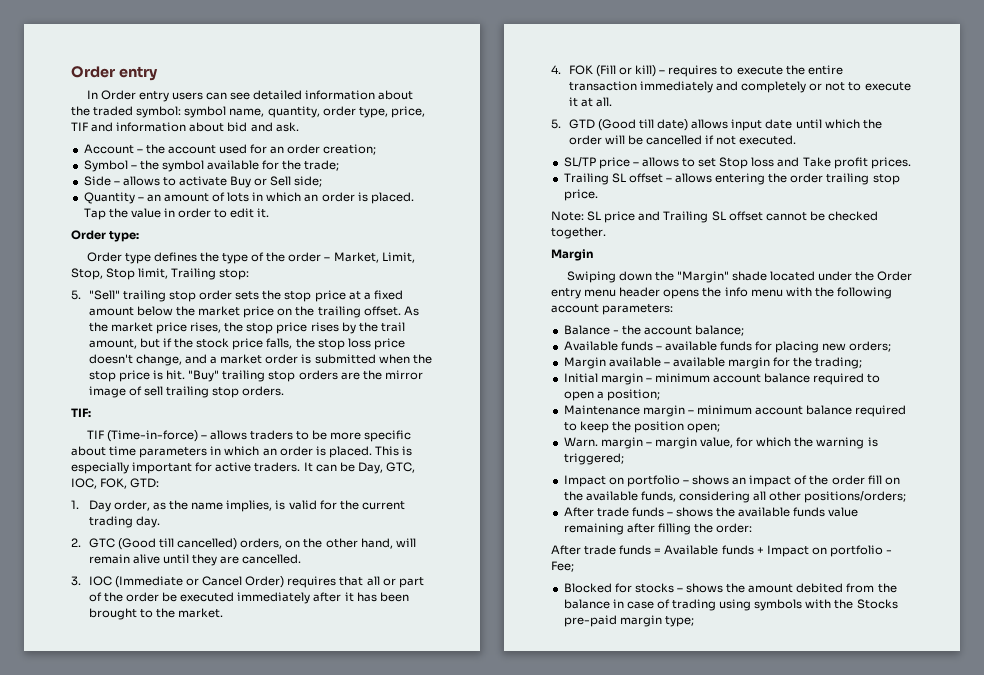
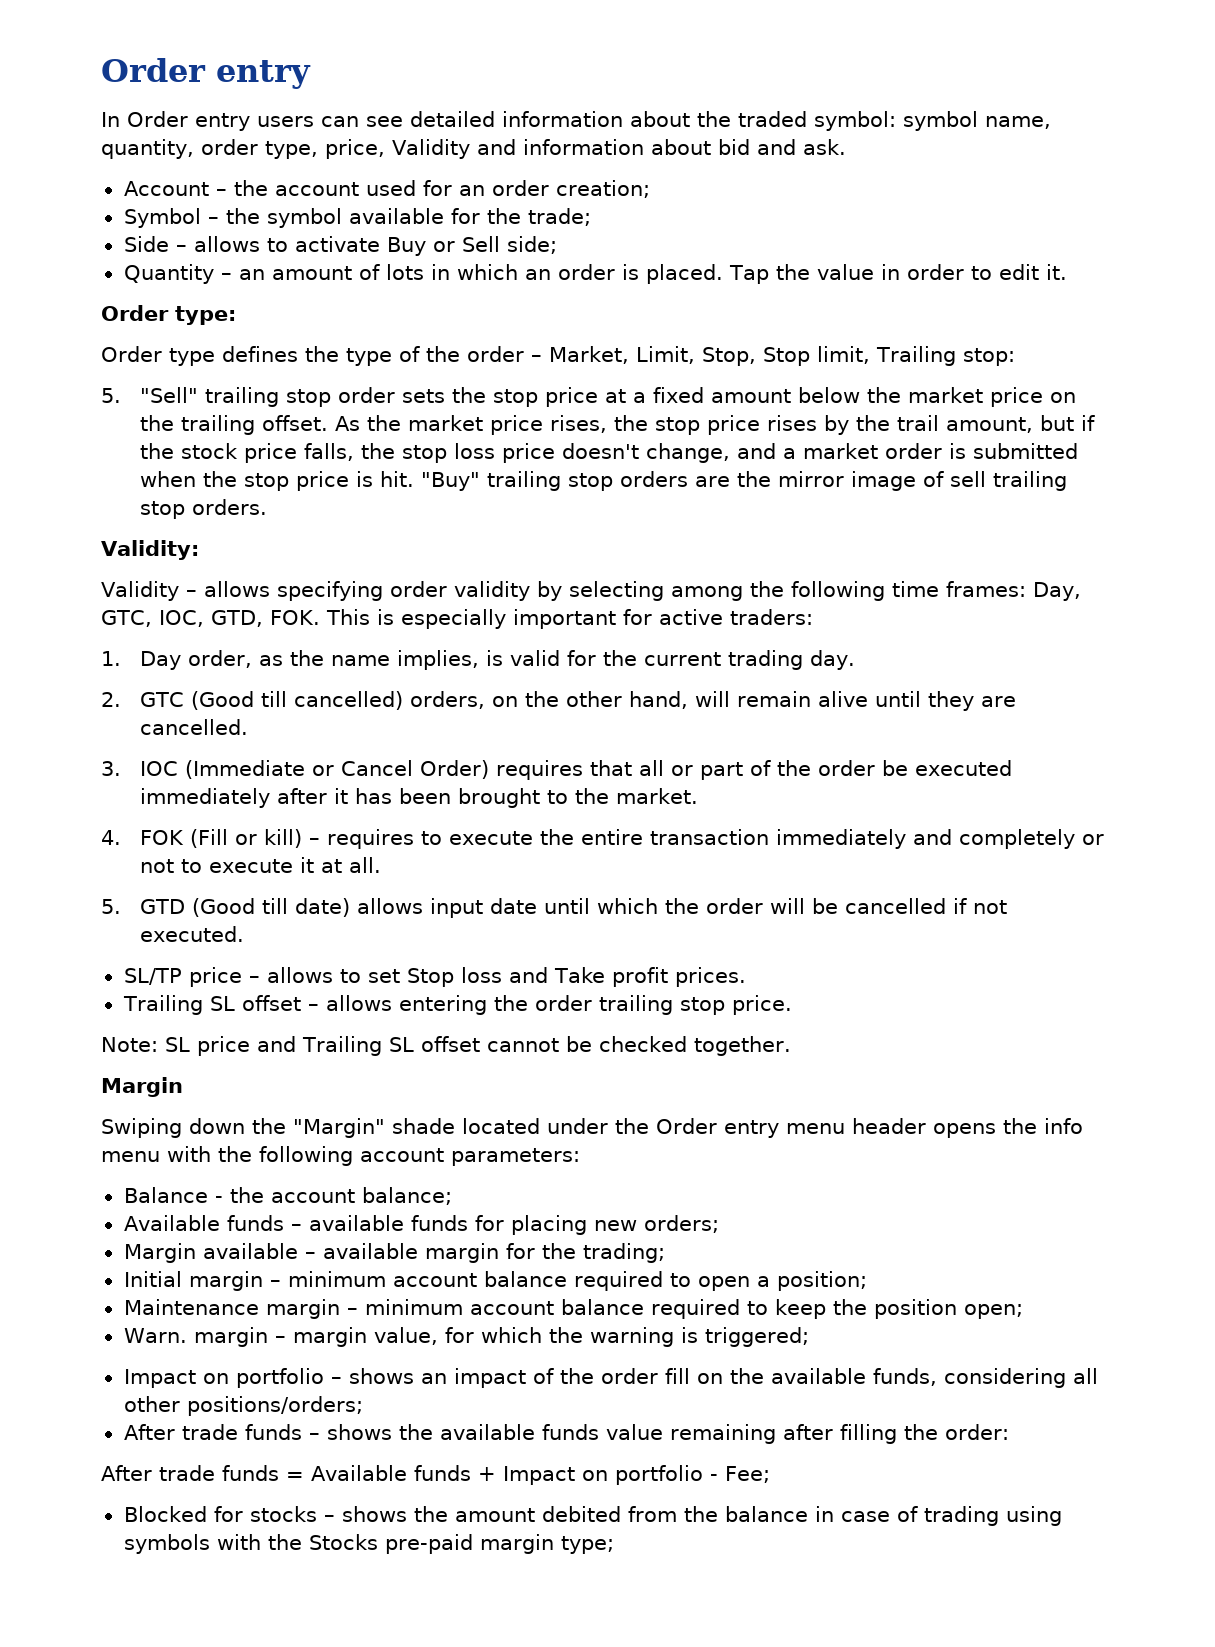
- In Order entry users can see detailed information about the traded symbol: symbol name, quantity, order type, price, TIF and information about bid and ask.
+ In Order entry users can see detailed information about the traded symbol: symbol name, quantity, order type, price, Validity and information about bid and ask.
- TIF:
- TIF (Time-in-force) – allows traders to be more specific about time parameters in which an order is placed. This is especially important for active traders. It can be Day, GTC, IOC, FOK, GTD:
+ Validity:
+ Validity – allows specifying order validity by selecting among the following time frames: Day, GTC, IOC, GTD, FOK. This is especially important for active traders:

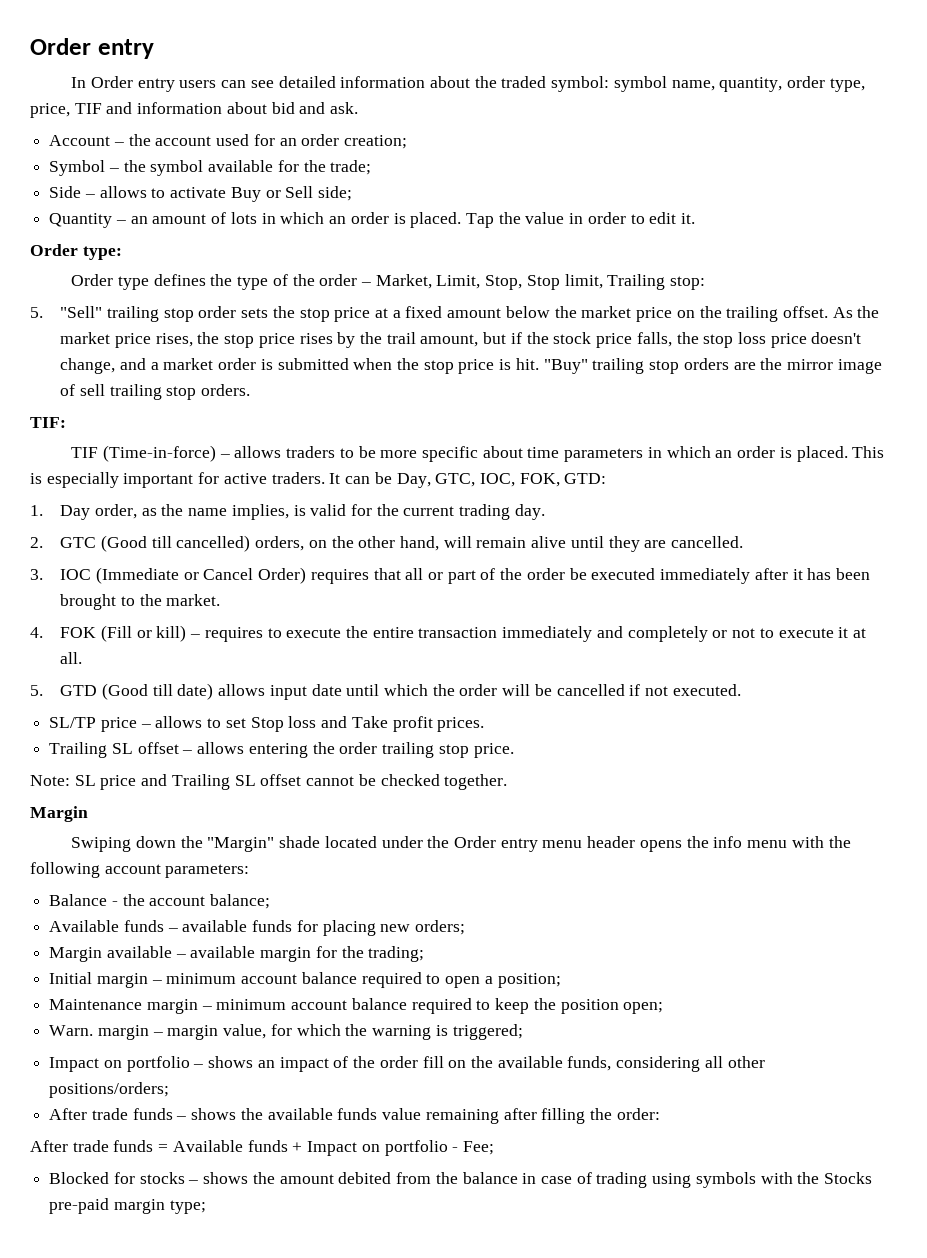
- In Order entry users can see detailed information about the traded symbol: symbol name, quantity, order type, price, Validity and information about bid and ask.
+ In Order entry users can see detailed information about the traded symbol: symbol name, quantity, order type, price, TIF and information about bid and ask.
- Validity:
- Validity – allows specifying order validity by selecting among the following time frames: Day, GTC, IOC, GTD, FOK. This is especially important for active traders:
+ TIF:
+ TIF (Time-in-force) – allows traders to be more specific about time parameters in which an order is placed. This is especially important for active traders. It can be Day, GTC, IOC, FOK, GTD:

